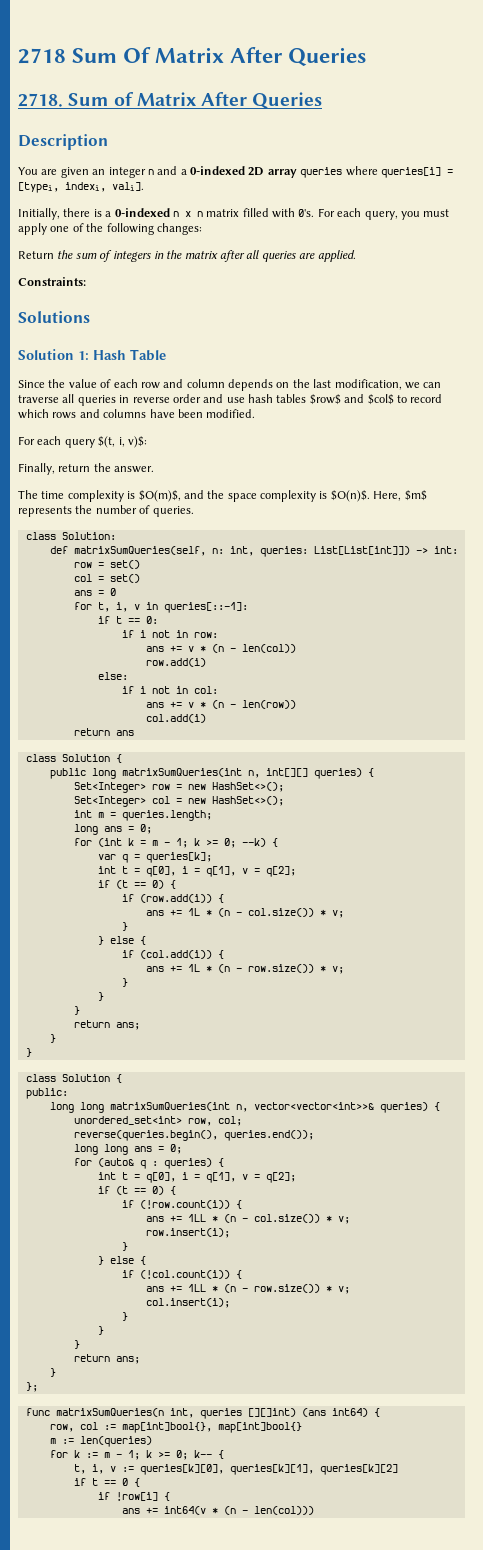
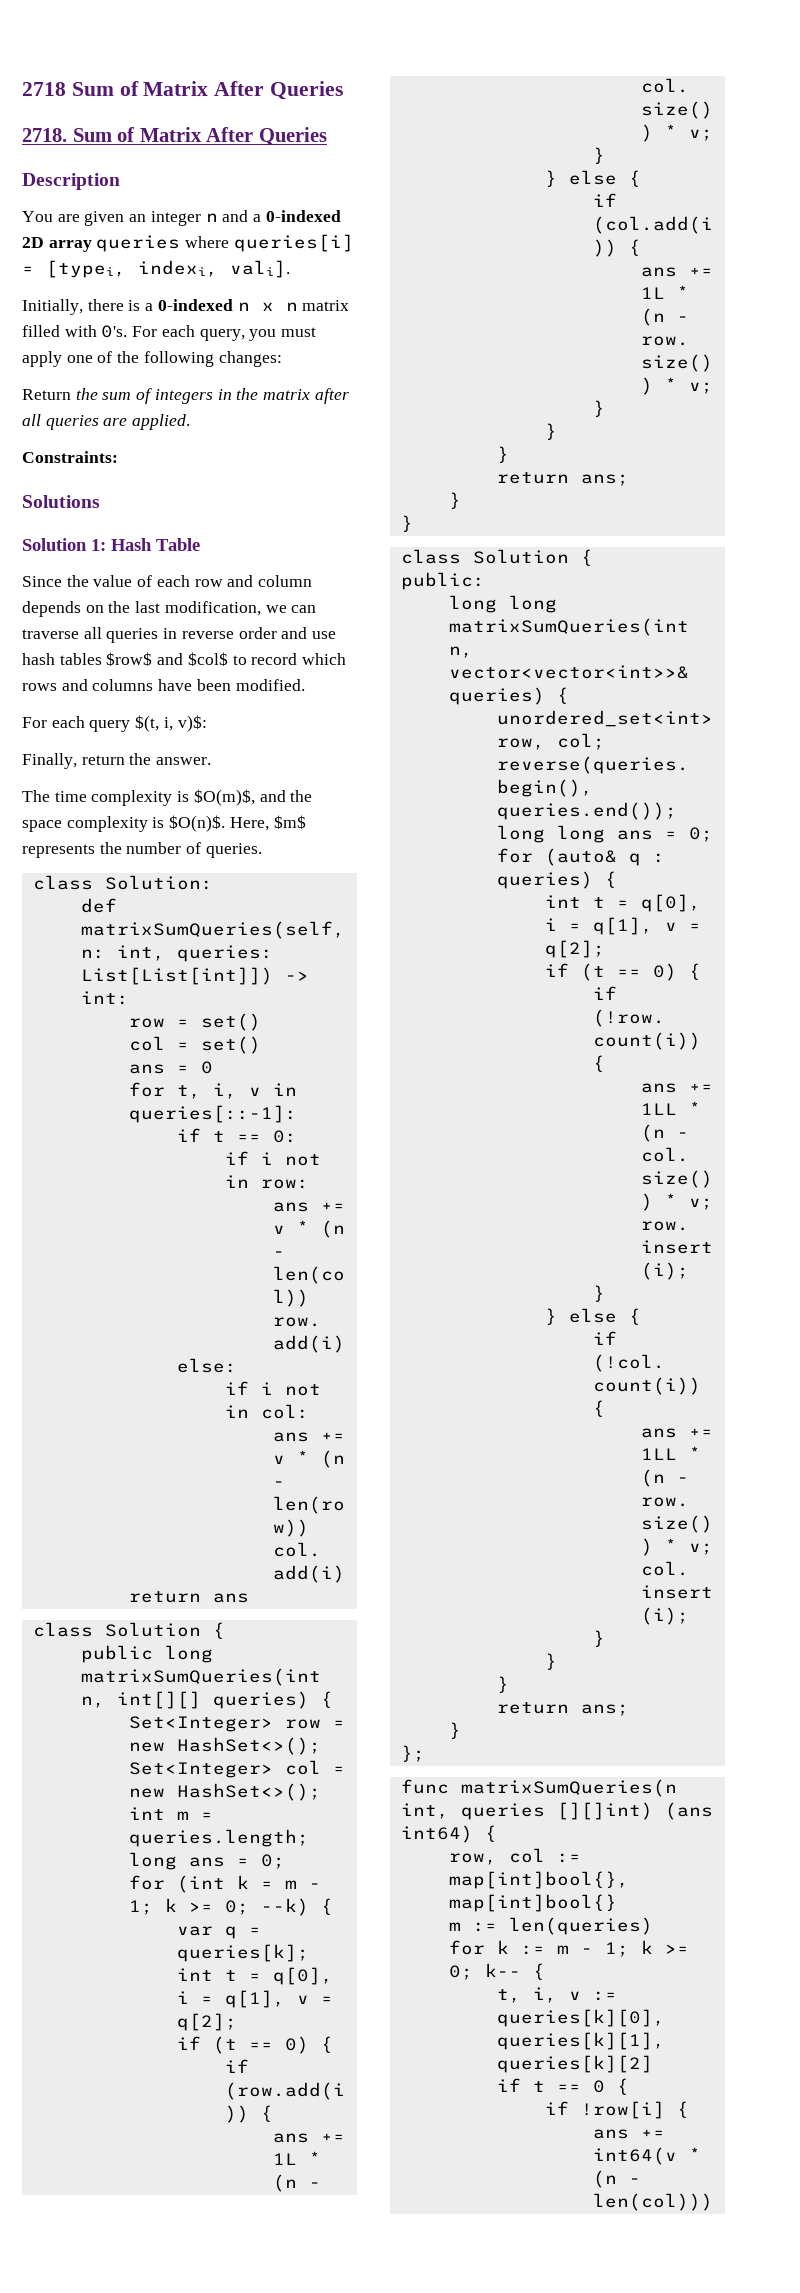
- 2718 Sum Of Matrix After Queries
+ 2718 Sum of Matrix After Queries

